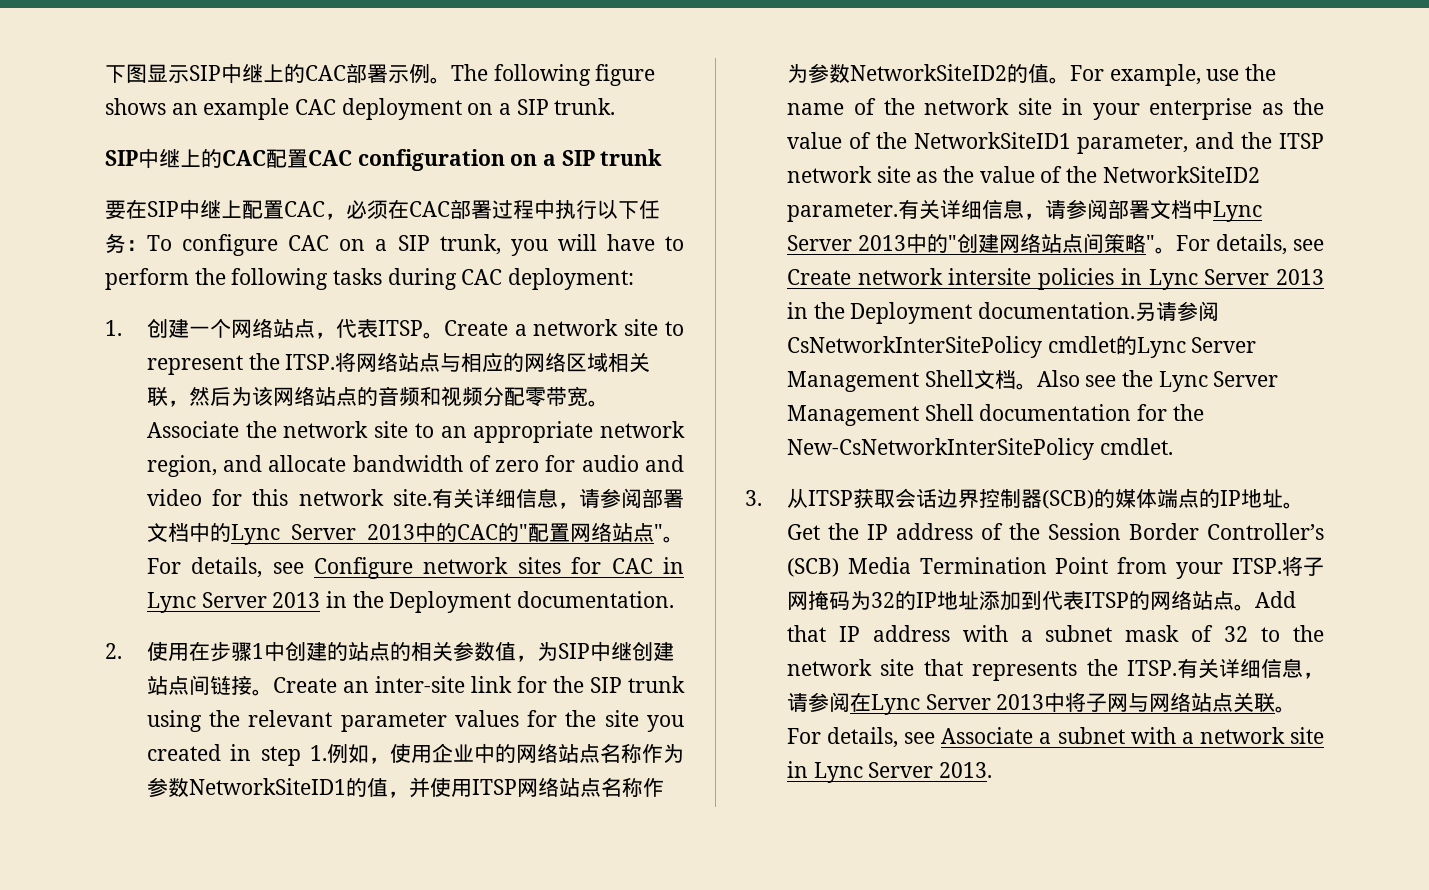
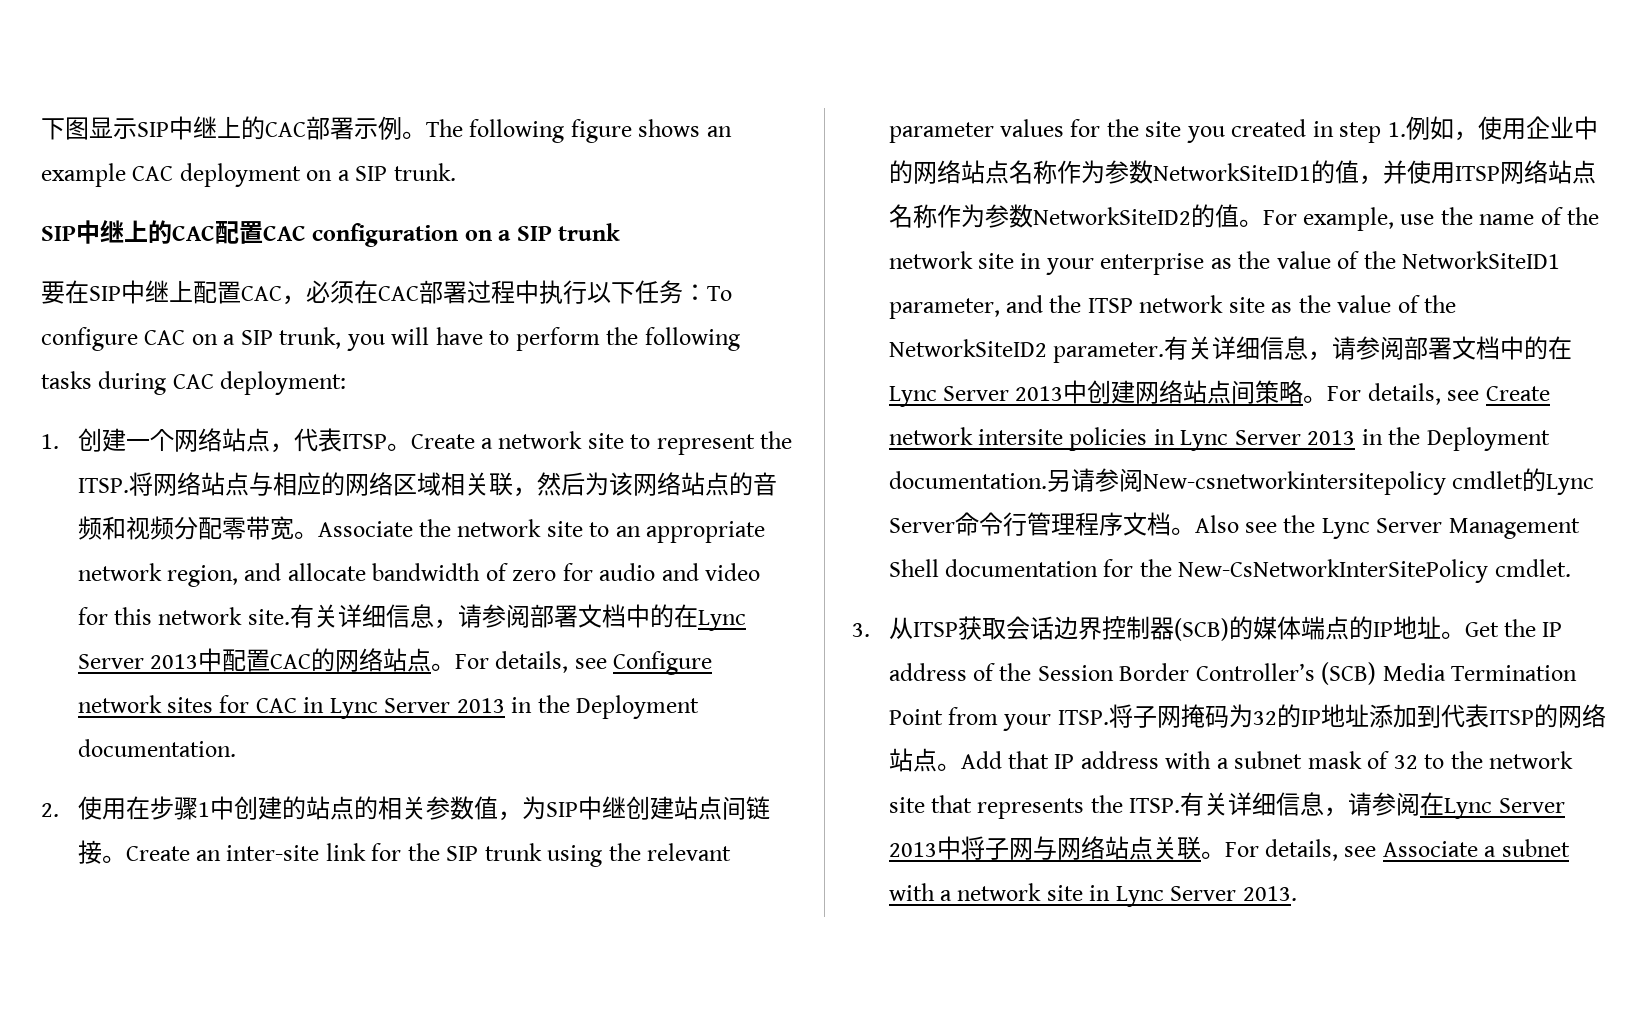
- 有关详细信息，请参阅部署文档中的Lync Server 2013中的CAC的"配置网络站点"。
+ 有关详细信息，请参阅部署文档中的在Lync Server 2013中配置CAC的网络站点。
- 有关详细信息，请参阅部署文档中Lync Server 2013中的"创建网络站点间策略"。
+ 有关详细信息，请参阅部署文档中的在Lync Server 2013中创建网络站点间策略。
- 另请参阅CsNetworkInterSitePolicy cmdlet的Lync Server Management Shell文档。
+ 另请参阅New-csnetworkintersitepolicy cmdlet的Lync Server命令行管理程序文档。

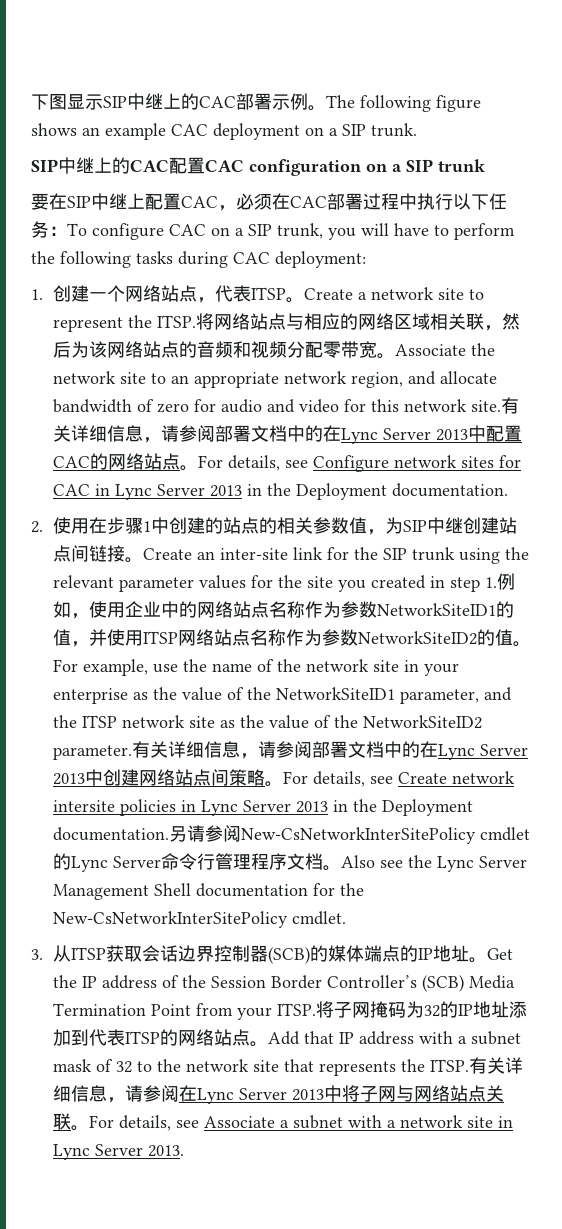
- 另请参阅New-csnetworkintersitepolicy cmdlet的Lync Server命令行管理程序文档。
+ 另请参阅New-CsNetworkInterSitePolicy cmdlet的Lync Server命令行管理程序文档。

